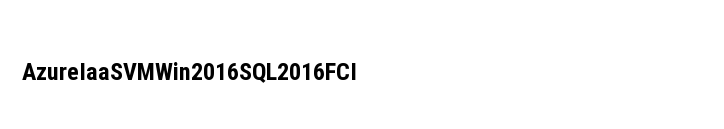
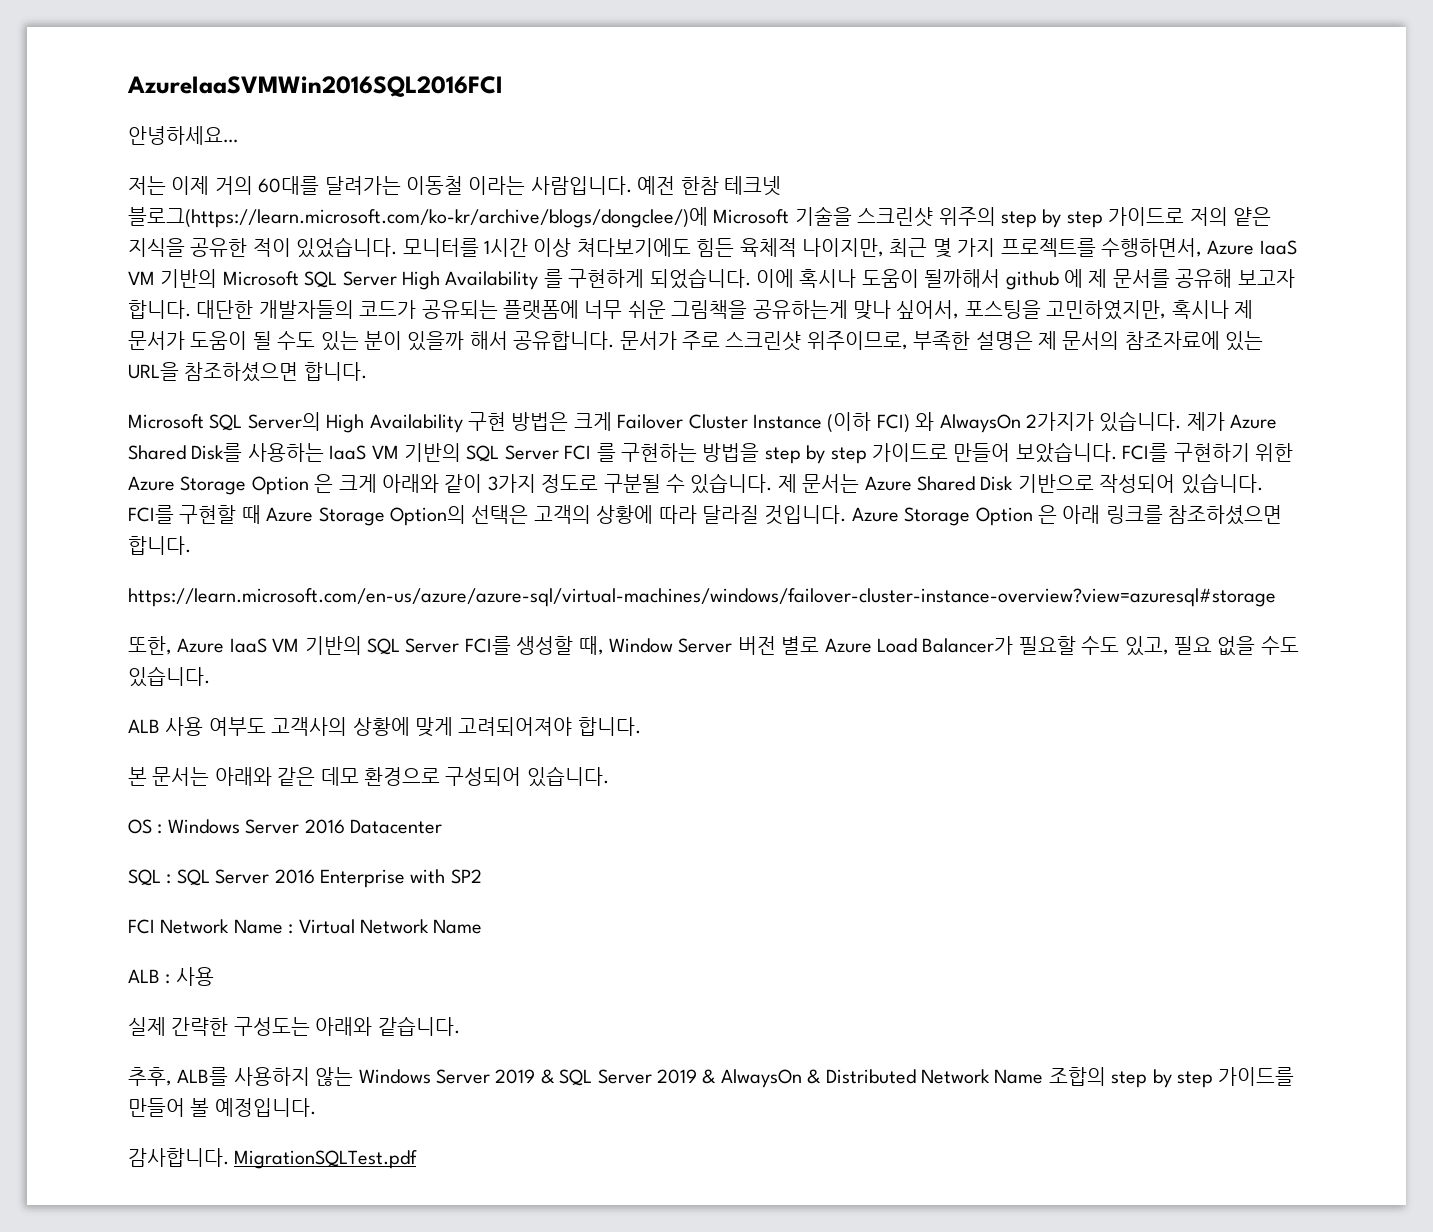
+ 안녕하세요…
+ 저는 이제 거의 60대를 달려가는 이동철 이라는 사람입니다. 예전 한참 테크넷 블로그(https://learn.microsoft.com/ko-kr/archive/blogs/dongclee/)에 Microsoft 기술을 스크린샷 위주의 step by step 가이드로 저의 얕은 지식을 공유한 적이 있었습니다. 모니터를 1시간 이상 쳐다보기에도 힘든 육체적 나이지만, 최근 몇 가지 프로젝트를 수행하면서, Azure IaaS VM 기반의 Microsoft SQL Server High Availability 를 구현하게 되었습니다. 이에 혹시나 도움이 될까해서 github 에 제 문서를 공유해 보고자 합니다. 대단한 개발자들의 코드가 공유되는 플랫폼에 너무 쉬운 그림책을 공유하는게 맞나 싶어서, 포스팅을 고민하였지만, 혹시나 제 문서가 도움이 될 수도 있는 분이 있을까 해서 공유합니다. 문서가 주로 스크린샷 위주이므로, 부족한 설명은 제 문서의 참조자료에 있는 URL을 참조하셨으면 합니다.
+ Microsoft SQL Server의 High Availability 구현 방법은 크게 Failover Cluster Instance (이하 FCI) 와 AlwaysOn 2가지가 있습니다. 제가 Azure Shared Disk를 사용하는 IaaS VM 기반의 SQL Server FCI 를 구현하는 방법을 step by step 가이드로 만들어 보았습니다. FCI를 구현하기 위한 Azure Storage Option 은 크게 아래와 같이 3가지 정도로 구분될 수 있습니다. 제 문서는 Azure Shared Disk 기반으로 작성되어 있습니다. FCI를 구현할 때 Azure Storage Option의 선택은 고객의 상황에 따라 달라질 것입니다. Azure Storage Option 은 아래 링크를 참조하셨으면 합니다.
+ https://learn.microsoft.com/en-us/azure/azure-sql/virtual-machines/windows/failover-cluster-instance-overview?view=azuresql#storage
+ 또한, Azure IaaS VM 기반의 SQL Server FCI를 생성할 때, Window Server 버전 별로 Azure Load Balancer가 필요할 수도 있고, 필요 없을 수도 있습니다.
+ ALB 사용 여부도 고객사의 상황에 맞게 고려되어져야 합니다.
+ 본 문서는 아래와 같은 데모 환경으로 구성되어 있습니다.
+ OS : Windows Server 2016 Datacenter
+ SQL : SQL Server 2016 Enterprise with SP2
+ FCI Network Name : Virtual Network Name
+ ALB : 사용
+ 실제 간략한 구성도는 아래와 같습니다.
+ 추후, ALB를 사용하지 않는 Windows Server 2019 & SQL Server 2019 & AlwaysOn & Distributed Network Name 조합의 step by step 가이드를 만들어 볼 예정입니다.
+ 감사합니다. MigrationSQLTest.pdf

